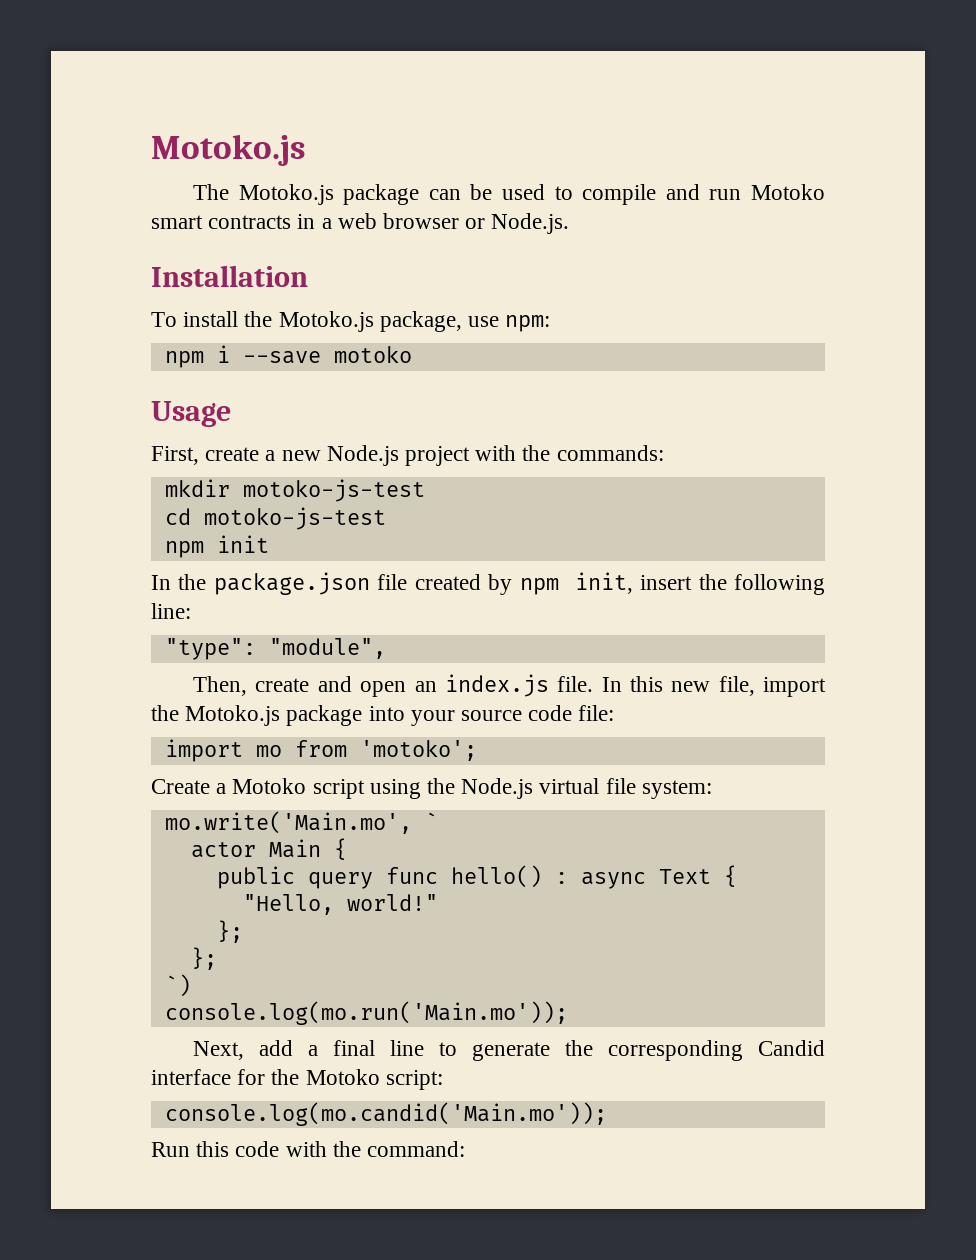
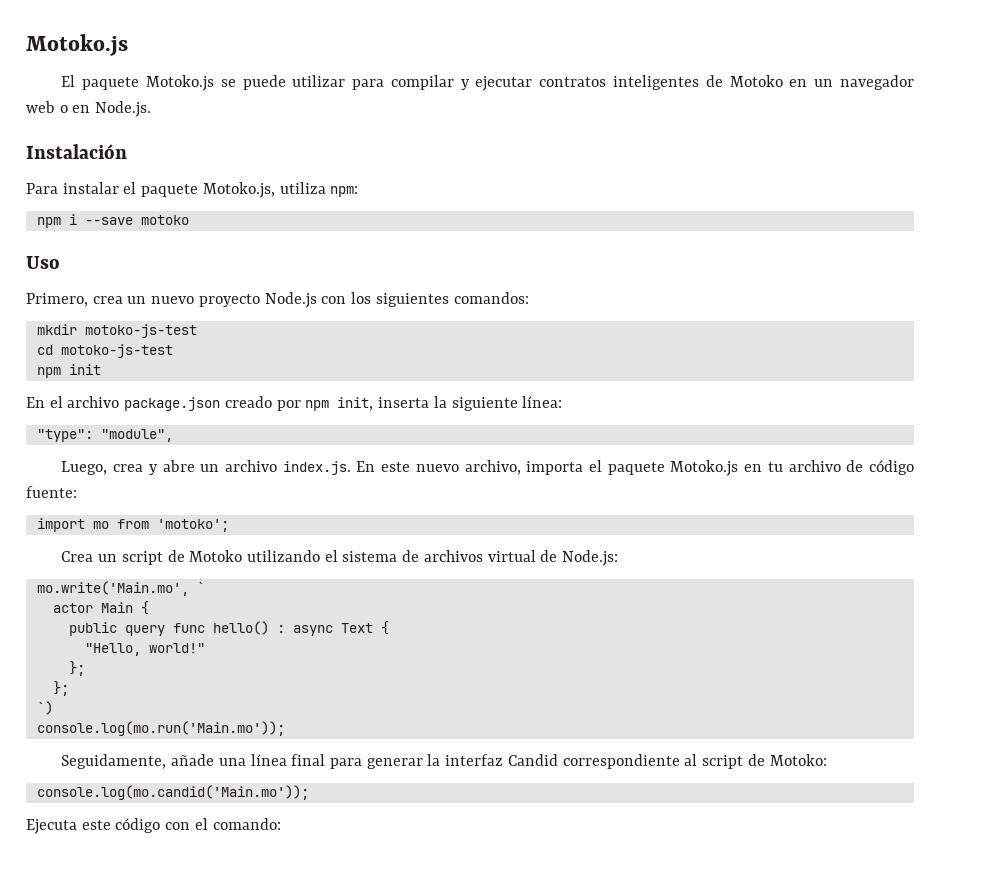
- The Motoko.js package can be used to compile and run Motoko smart contracts in a web browser or Node.js.
- Installation
- To install the Motoko.js package, use npm:
+ El paquete Motoko.js se puede utilizar para compilar y ejecutar contratos inteligentes de Motoko en un navegador web o en Node.js.
+ Instalación
+ Para instalar el paquete Motoko.js, utiliza npm:
- Usage
- First, create a new Node.js project with the commands:
+ Uso
+ Primero, crea un nuevo proyecto Node.js con los siguientes comandos:
- In the package.json file created by npm init, insert the following line:
+ En el archivo package.json creado por npm init, inserta la siguiente línea:
  "type": "module",
- Then, create and open an index.js file. In this new file, import the Motoko.js package into your source code file:
+ Luego, crea y abre un archivo index.js. En este nuevo archivo, importa el paquete Motoko.js en tu archivo de código fuente:
  import mo from 'motoko';
- Create a Motoko script using the Node.js virtual file system:
+ Crea un script de Motoko utilizando el sistema de archivos virtual de Node.js:
- Next, add a final line to generate the corresponding Candid interface for the Motoko script:
+ Seguidamente, añade una línea final para generar la interfaz Candid correspondiente al script de Motoko:
  console.log(mo.candid('Main.mo'));
- Run this code with the command:
+ Ejecuta este código con el comando:

